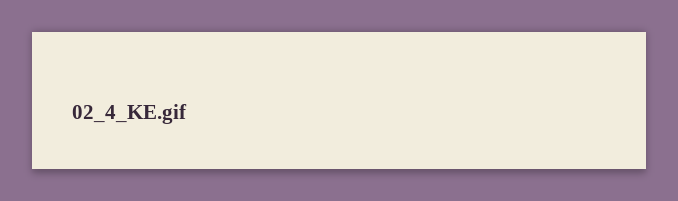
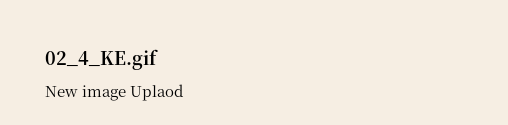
+ New image Uplaod

